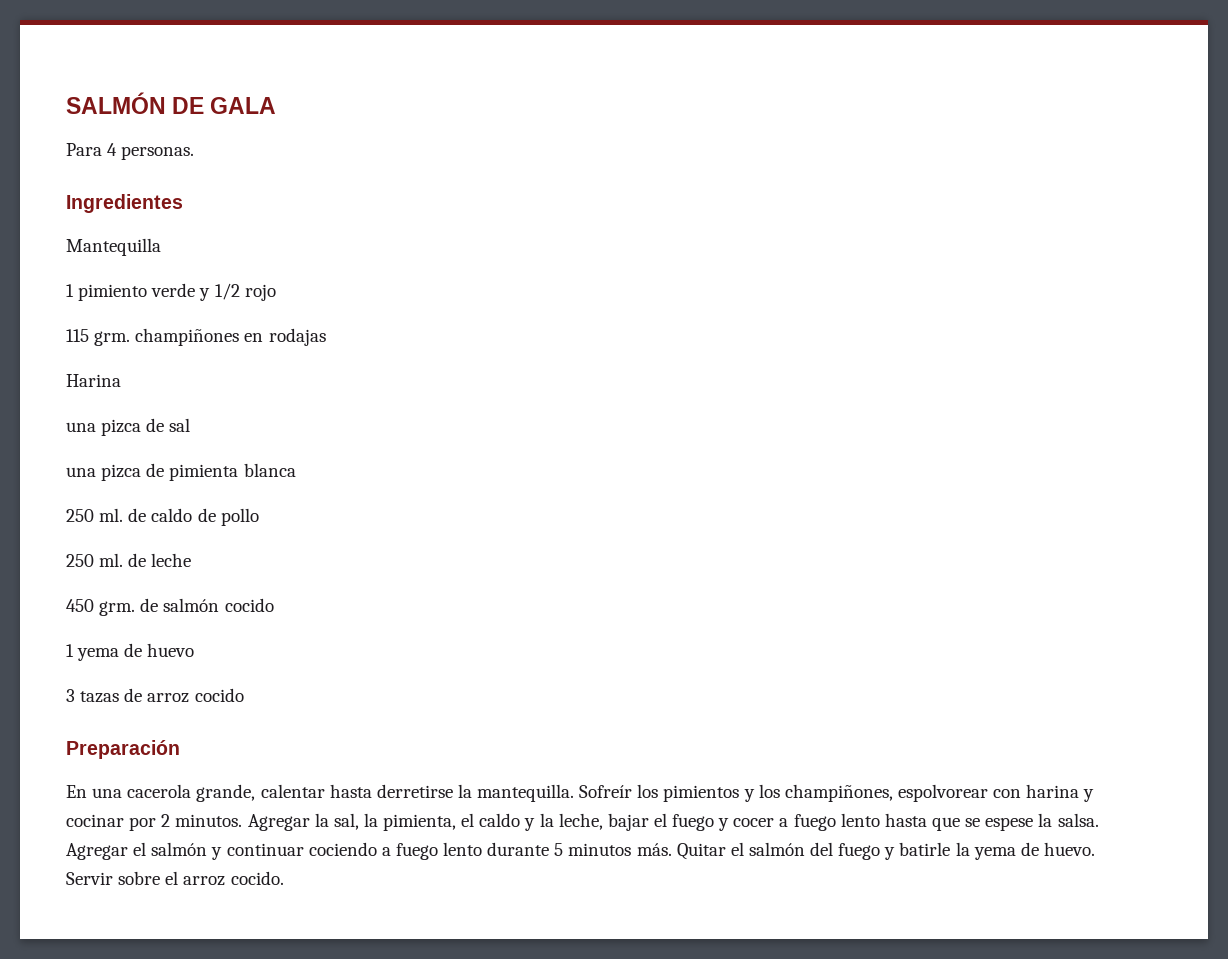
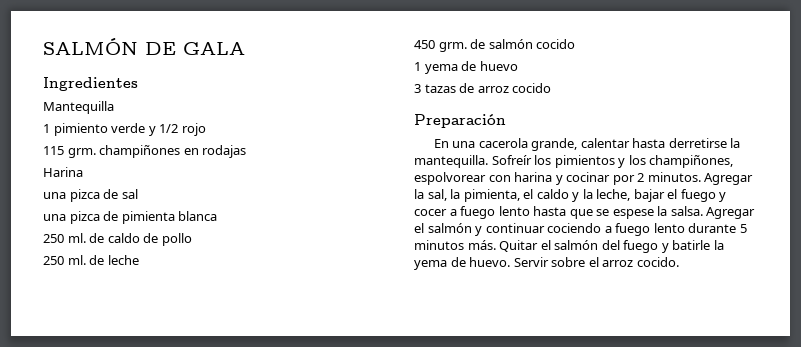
- Para 4 personas.

